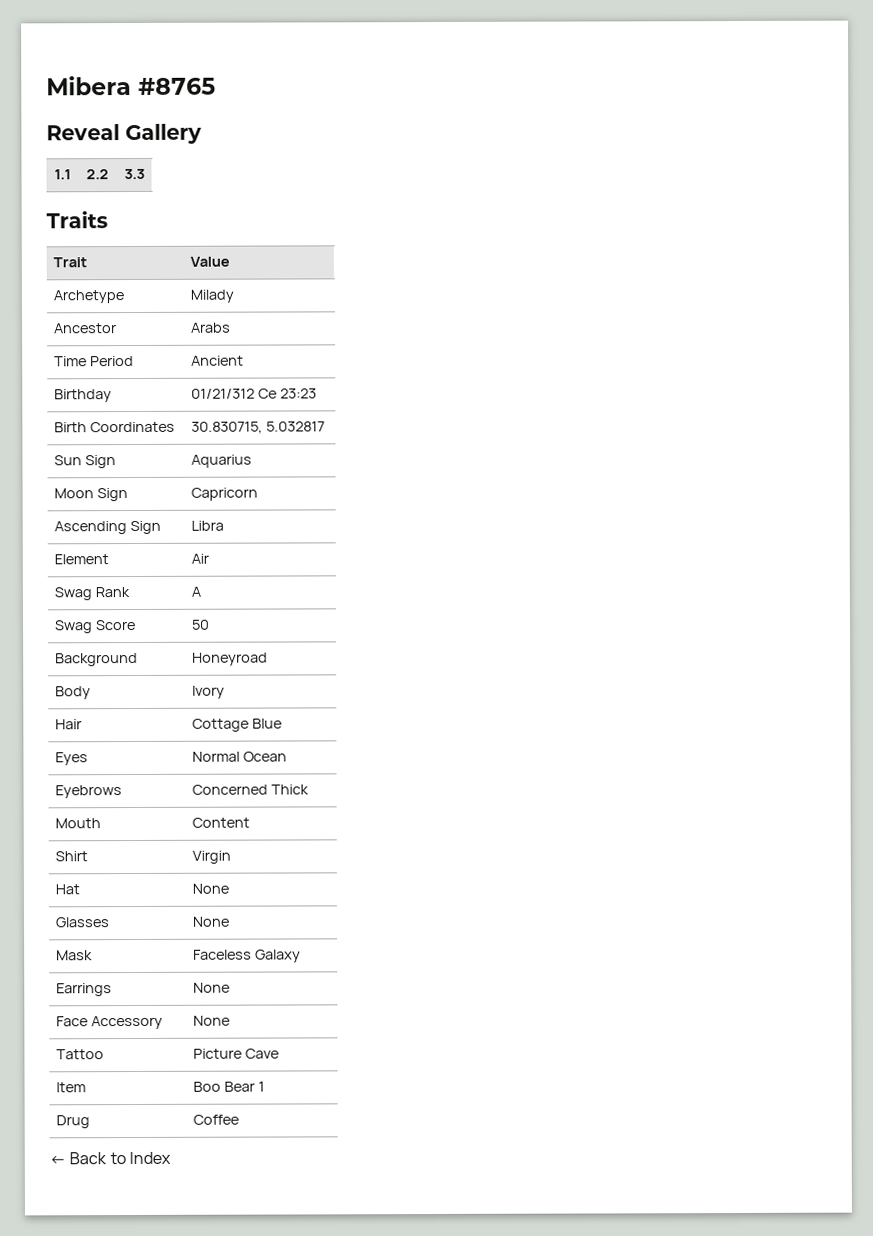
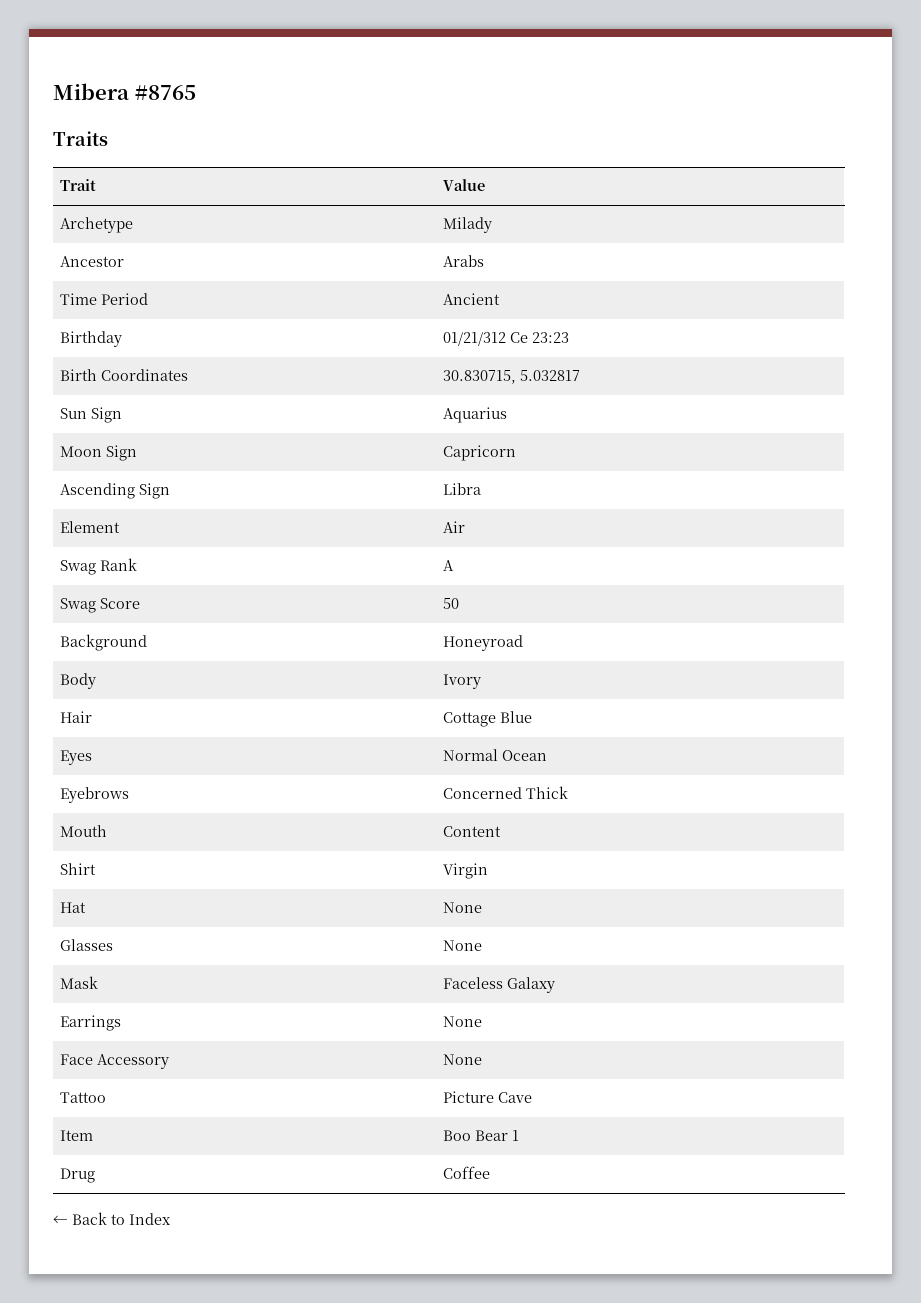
- Reveal Gallery
- 1.1 | 2.2 | 3.3

